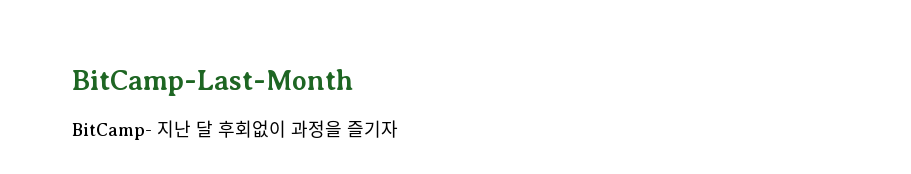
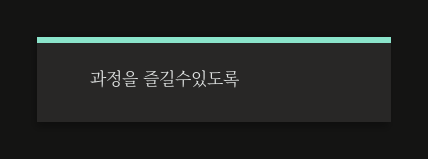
- BitCamp-Last-Month
- BitCamp- 지난 달 후회없이 과정을 즐기자
+ 과정을 즐길수있도록

